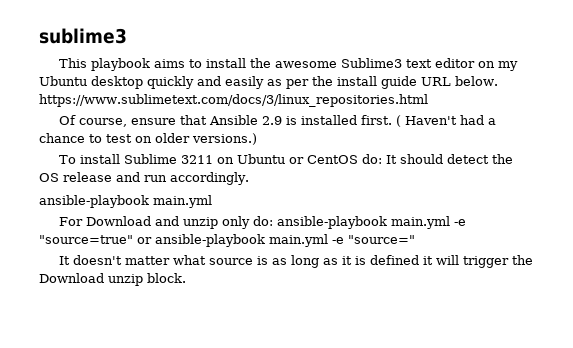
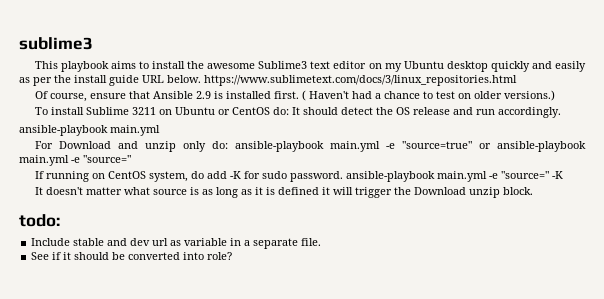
+ If running on CentOS system, do add -K for sudo password. ansible-playbook main.yml -e "source=" -K
+ todo:
+ Include stable and dev url as variable in a separate file.
+ See if it should be converted into role?

